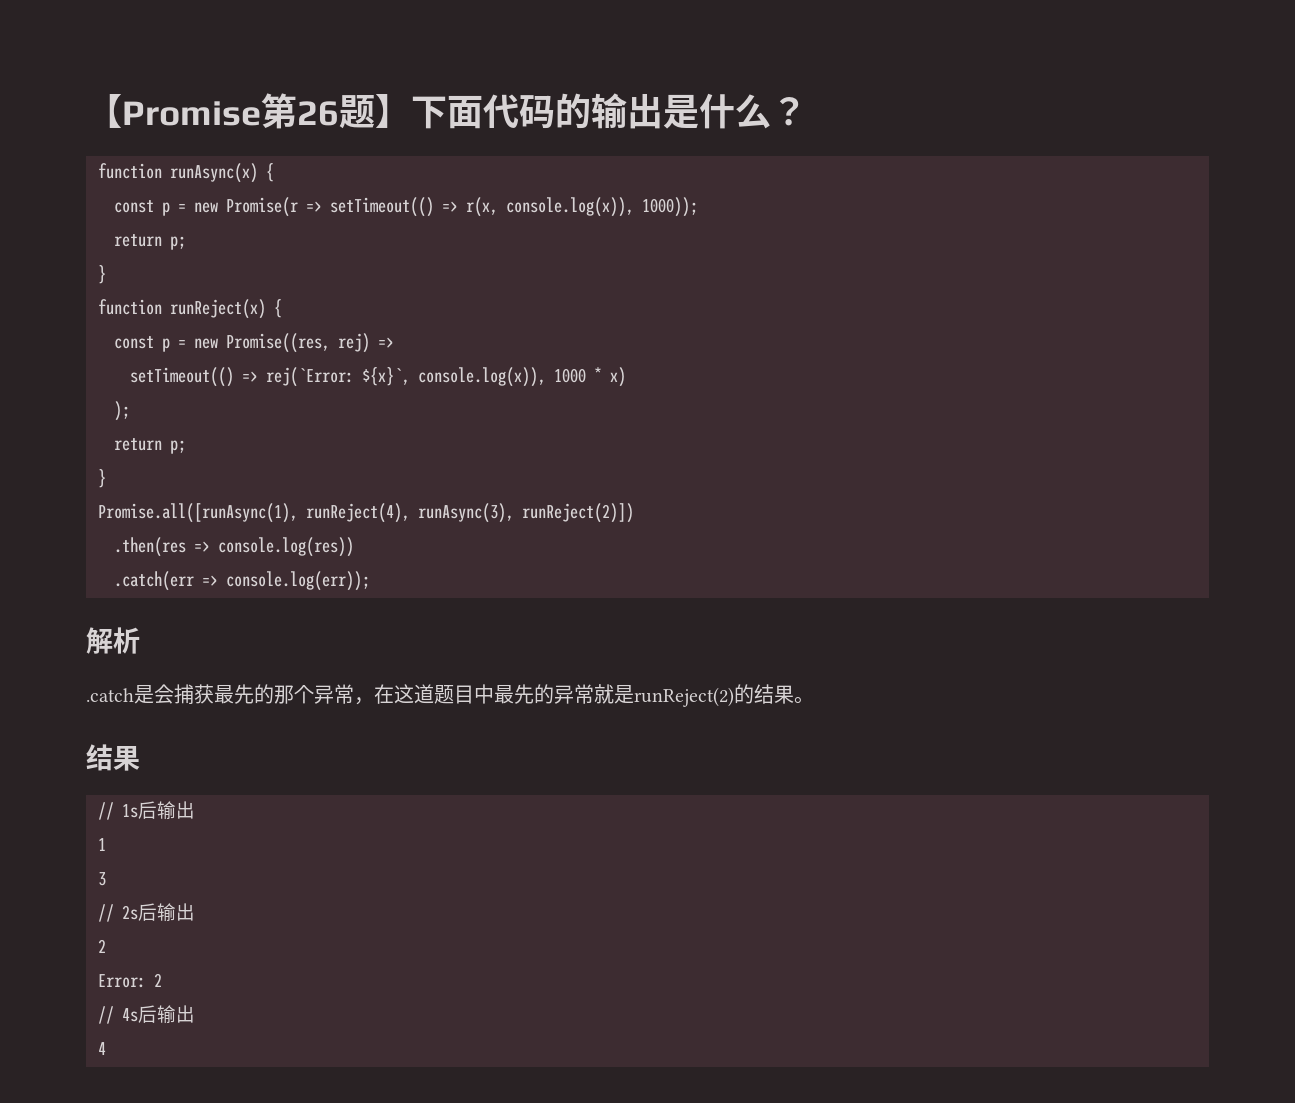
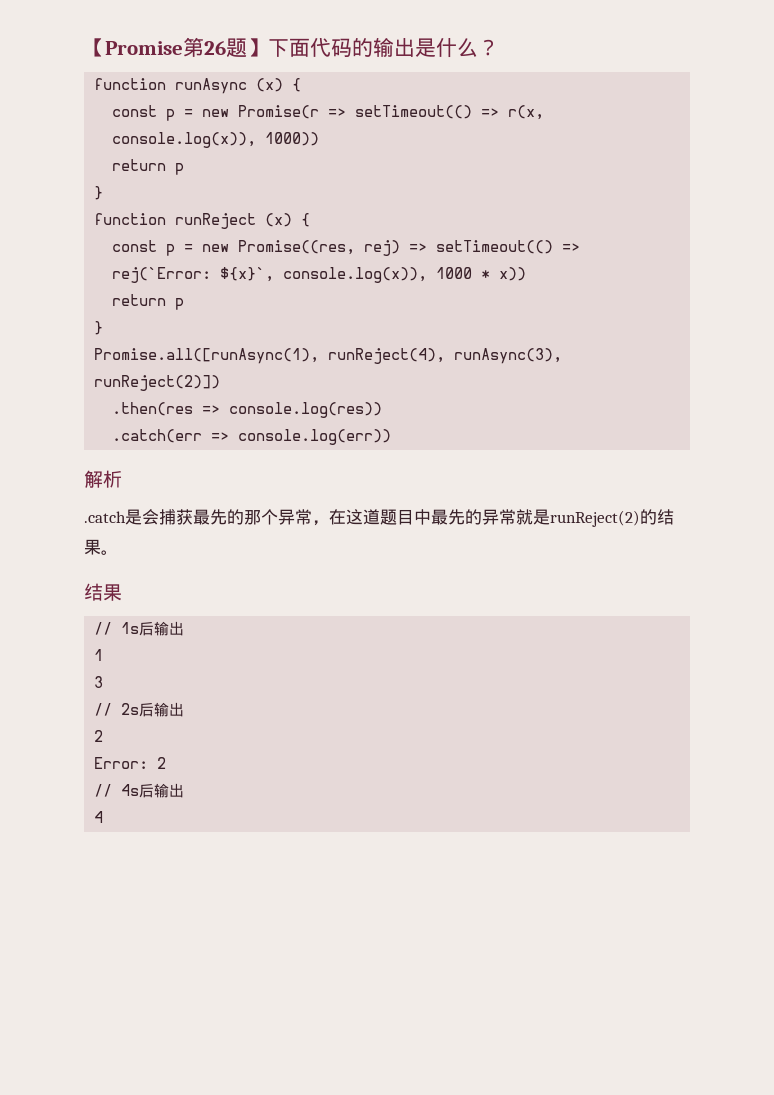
- function runAsync(x) {
+ function runAsync (x) {
- const p = new Promise(r => setTimeout(() => r(x, console.log(x)), 1000));
- return p;
+ const p = new Promise(r => setTimeout(() => r(x, console.log(x)), 1000))
+ return p
- function runReject(x) {
+ function runReject (x) {
- const p = new Promise((res, rej) =>
- setTimeout(() => rej(`Error: ${x}`, console.log(x)), 1000 * x)
- );
- return p;
+ const p = new Promise((res, rej) => setTimeout(() => rej(`Error: ${x}`, console.log(x)), 1000 * x))
+ return p
- .catch(err => console.log(err));
+ .catch(err => console.log(err))

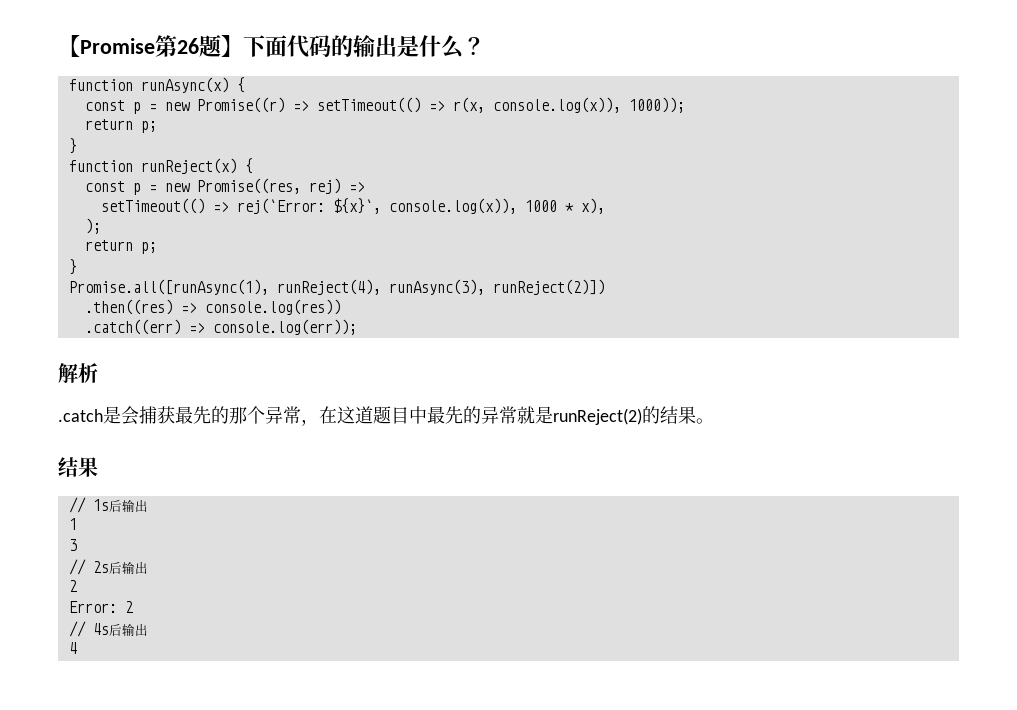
- function runAsync (x) {
- const p = new Promise(r => setTimeout(() => r(x, console.log(x)), 1000))
- return p
+ function runAsync(x) {
+ const p = new Promise((r) => setTimeout(() => r(x, console.log(x)), 1000));
+ return p;
- function runReject (x) {
+ function runReject(x) {
- const p = new Promise((res, rej) => setTimeout(() => rej(`Error: ${x}`, console.log(x)), 1000 * x))
- return p
+ const p = new Promise((res, rej) =>
+ setTimeout(() => rej(`Error: ${x}`, console.log(x)), 1000 * x),
+ );
+ return p;
- .then(res => console.log(res))
+ .then((res) => console.log(res))
- .catch(err => console.log(err))
+ .catch((err) => console.log(err));

